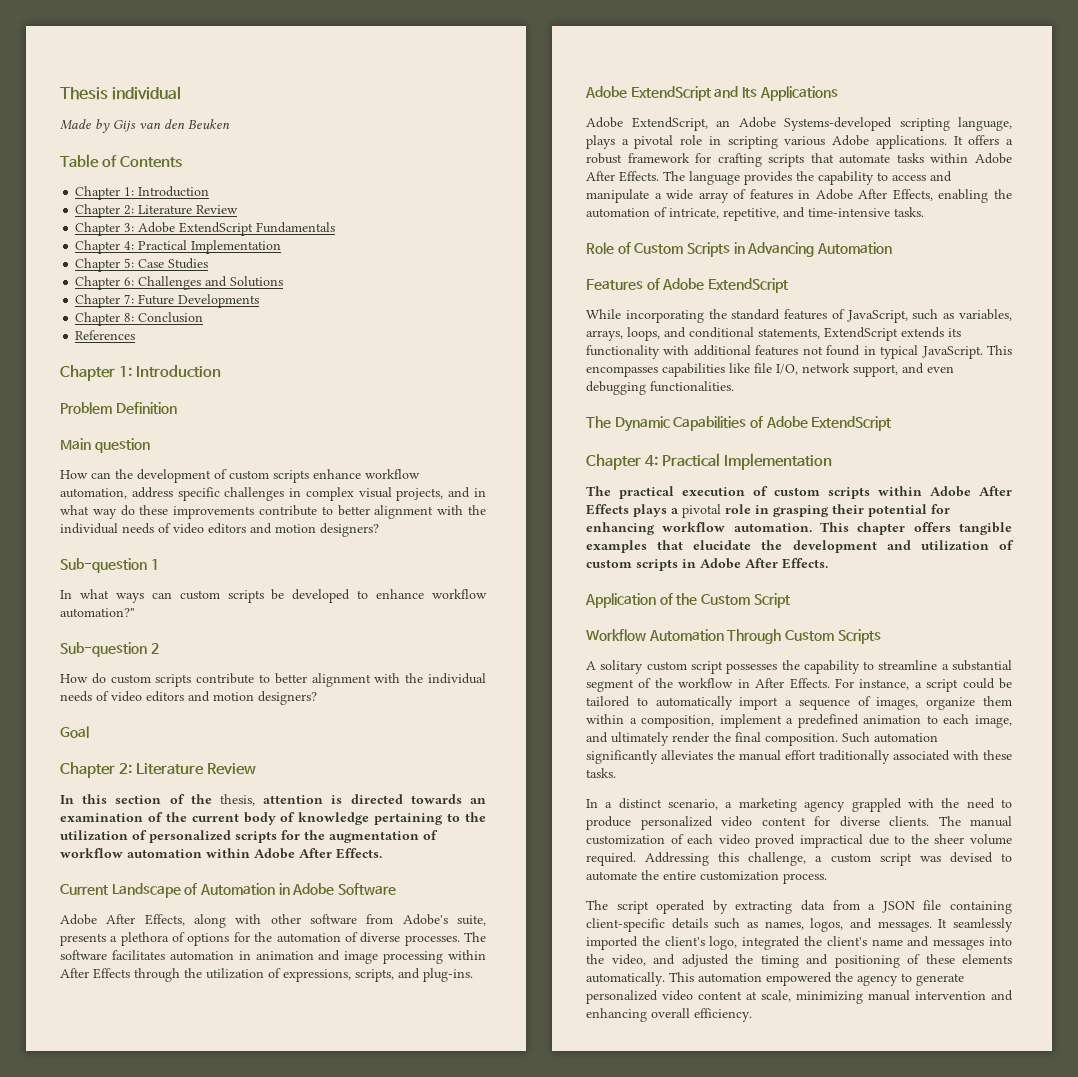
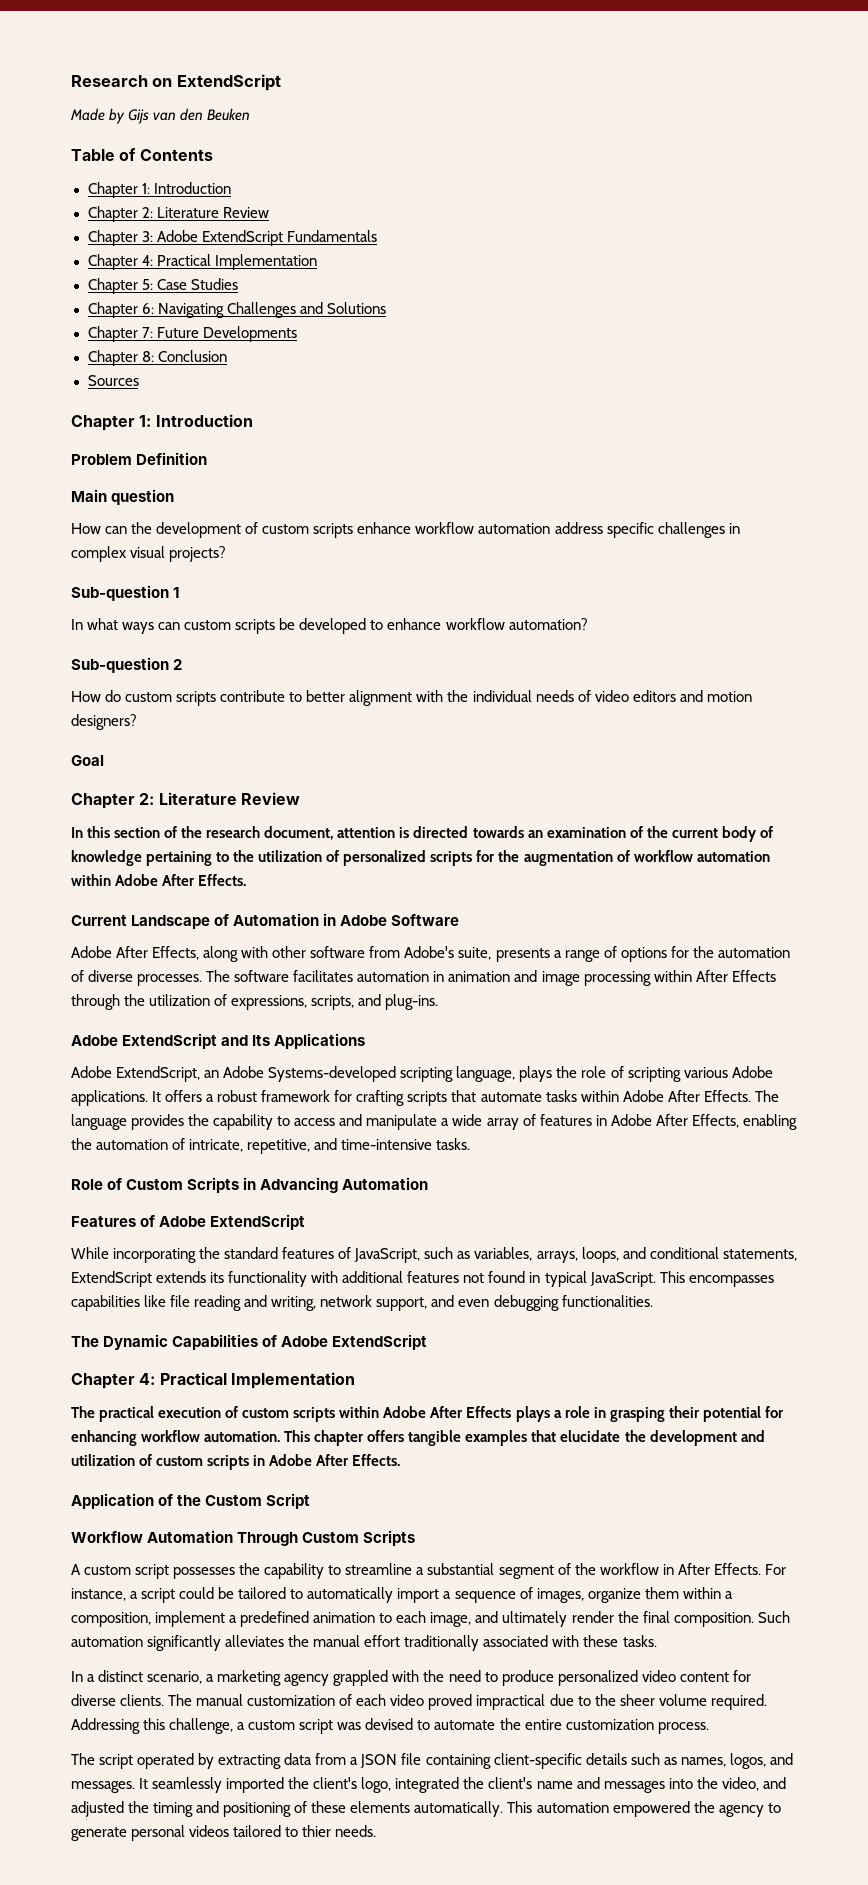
- Thesis individual
+ Research on ExtendScript
- Chapter 6: Challenges and Solutions
+ Chapter 6: Navigating Challenges and Solutions
- References
+ Sources
- How can the development of custom scripts enhance workflow automation, address specific challenges in complex visual projects, and in what way do these improvements contribute to better alignment with the individual needs of video editors and motion designers?
+ How can the development of custom scripts enhance workflow automation address specific challenges in complex visual projects?
- In what ways can custom scripts be developed to enhance workflow automation?"
+ In what ways can custom scripts be developed to enhance workflow automation?
- In this section of the thesis, attention is directed towards an examination of the current body of knowledge pertaining to the utilization of personalized scripts for the augmentation of workflow automation within Adobe After Effects.
+ In this section of the research document, attention is directed towards an examination of the current body of knowledge pertaining to the utilization of personalized scripts for the augmentation of workflow automation within Adobe After Effects.
- Adobe After Effects, along with other software from Adobe's suite, presents a plethora of options for the automation of diverse processes.
+ Adobe After Effects, along with other software from Adobe's suite, presents a range of options for the automation of diverse processes.
- Adobe ExtendScript, an Adobe Systems-developed scripting language, plays a pivotal role in scripting various Adobe applications.
+ Adobe ExtendScript, an Adobe Systems-developed scripting language, plays the role of scripting various Adobe applications.
- This encompasses capabilities like file I/O, network support, and even debugging functionalities.
+ This encompasses capabilities like file reading and writing, network support, and even debugging functionalities.
- The practical execution of custom scripts within Adobe After Effects plays a pivotal role in grasping their potential for enhancing workflow automation.
+ The practical execution of custom scripts within Adobe After Effects plays a role in grasping their potential for enhancing workflow automation.
- A solitary custom script possesses the capability to streamline a substantial segment of the workflow in After Effects.
+ A custom script possesses the capability to streamline a substantial segment of the workflow in After Effects.
- This automation empowered the agency to generate personalized video content at scale, minimizing manual intervention and enhancing overall efficiency.
+ This automation empowered the agency to generate personal videos tailored to thier needs.

